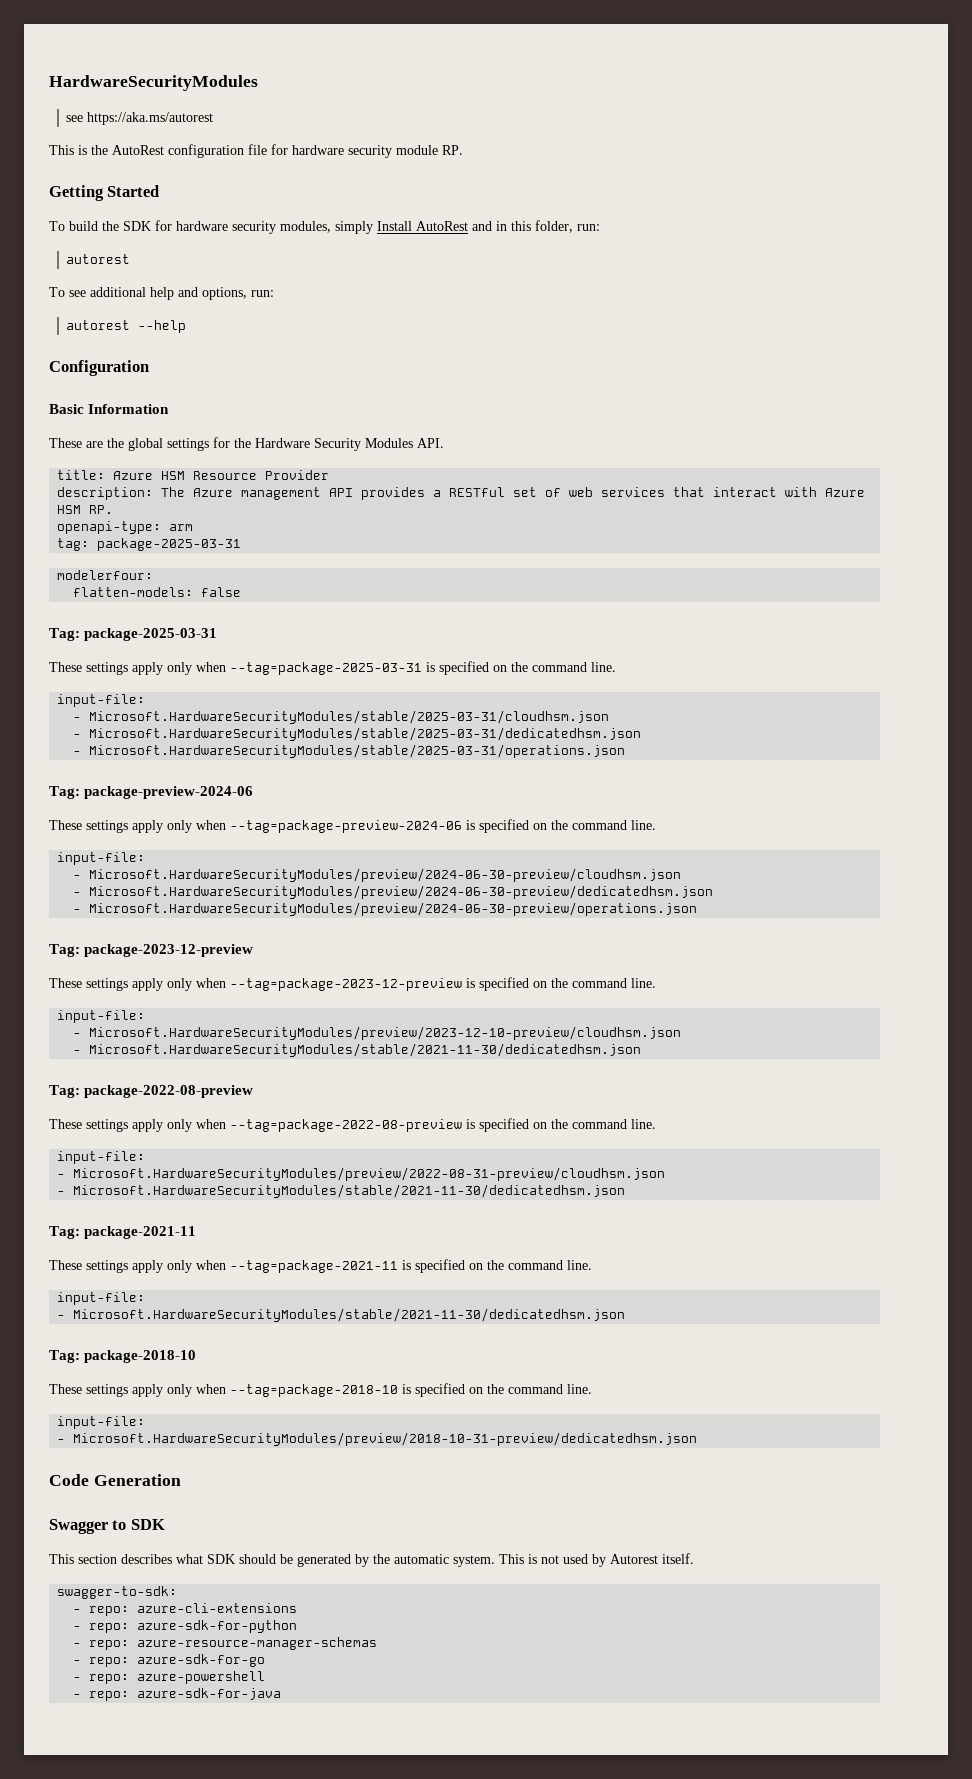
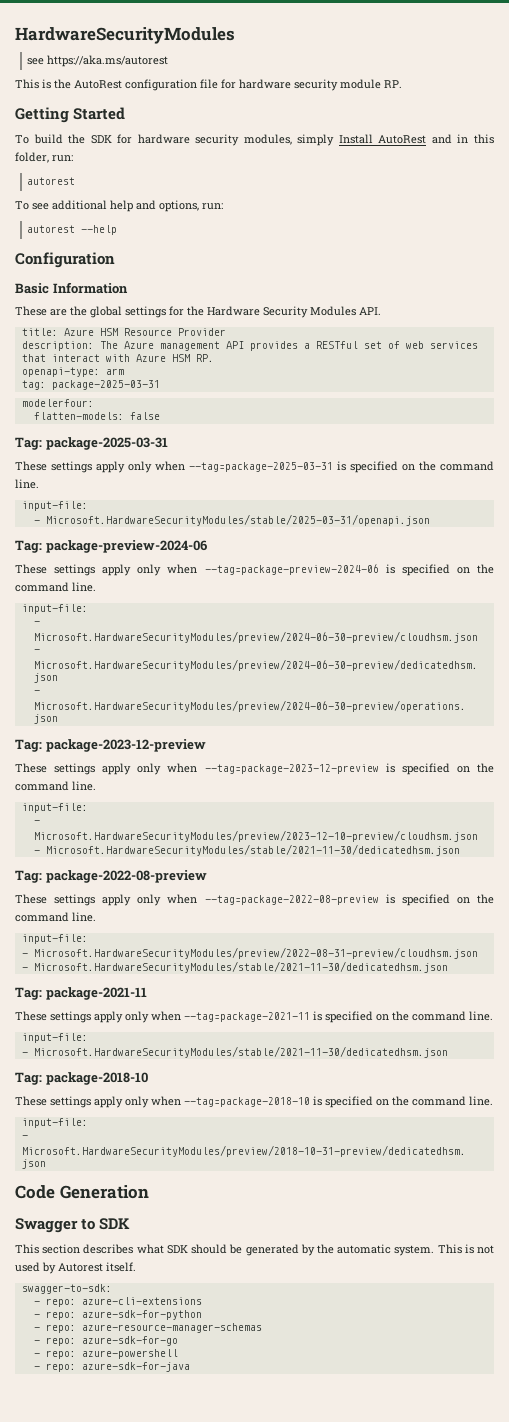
- - Microsoft.HardwareSecurityModules/stable/2025-03-31/cloudhsm.json
- - Microsoft.HardwareSecurityModules/stable/2025-03-31/dedicatedhsm.json
- - Microsoft.HardwareSecurityModules/stable/2025-03-31/operations.json
+ - Microsoft.HardwareSecurityModules/stable/2025-03-31/openapi.json

